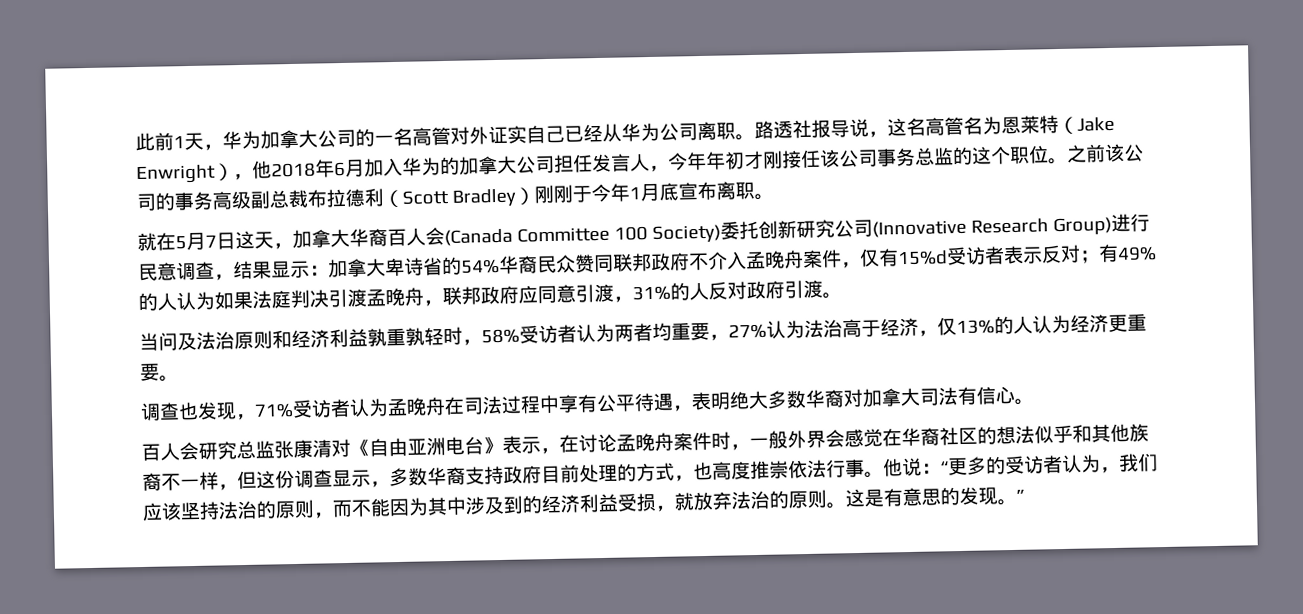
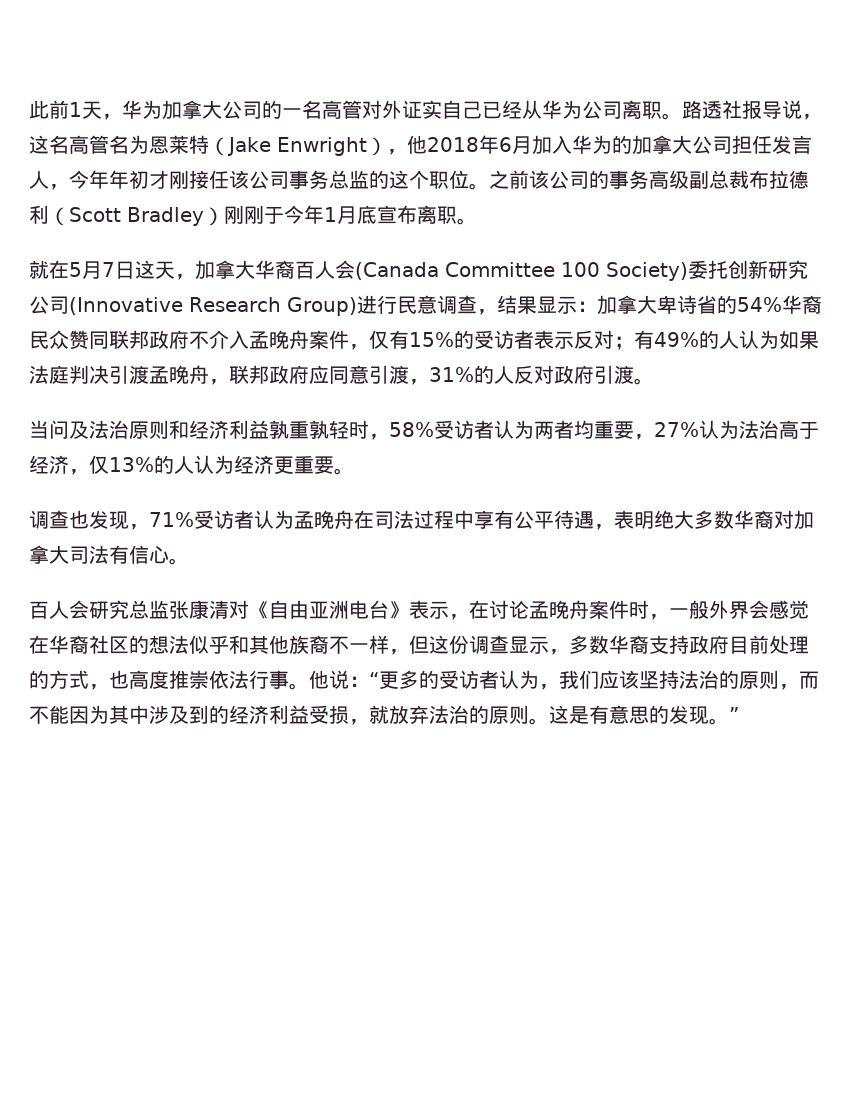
- 加拿大卑诗省的54%华裔民众赞同联邦政府不介入孟晚舟案件，仅有15%d受访者表示反对；
+ 加拿大卑诗省的54%华裔民众赞同联邦政府不介入孟晚舟案件，仅有15%的受访者表示反对；

